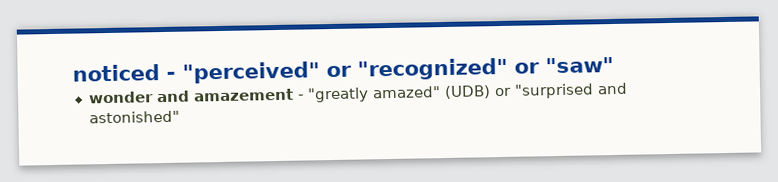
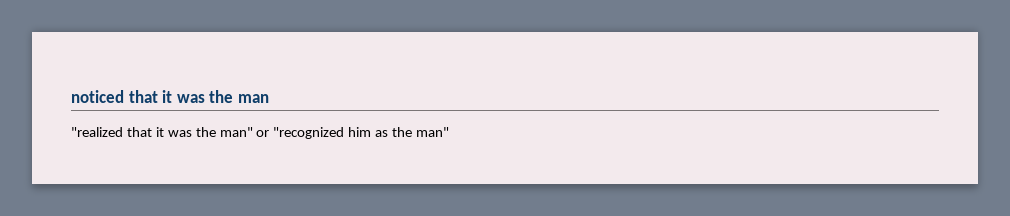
- noticed - "perceived" or "recognized" or "saw"
- wonder and amazement - "greatly amazed" (UDB) or "surprised and astonished"
+ noticed that it was the man
+ "realized that it was the man" or "recognized him as the man"

